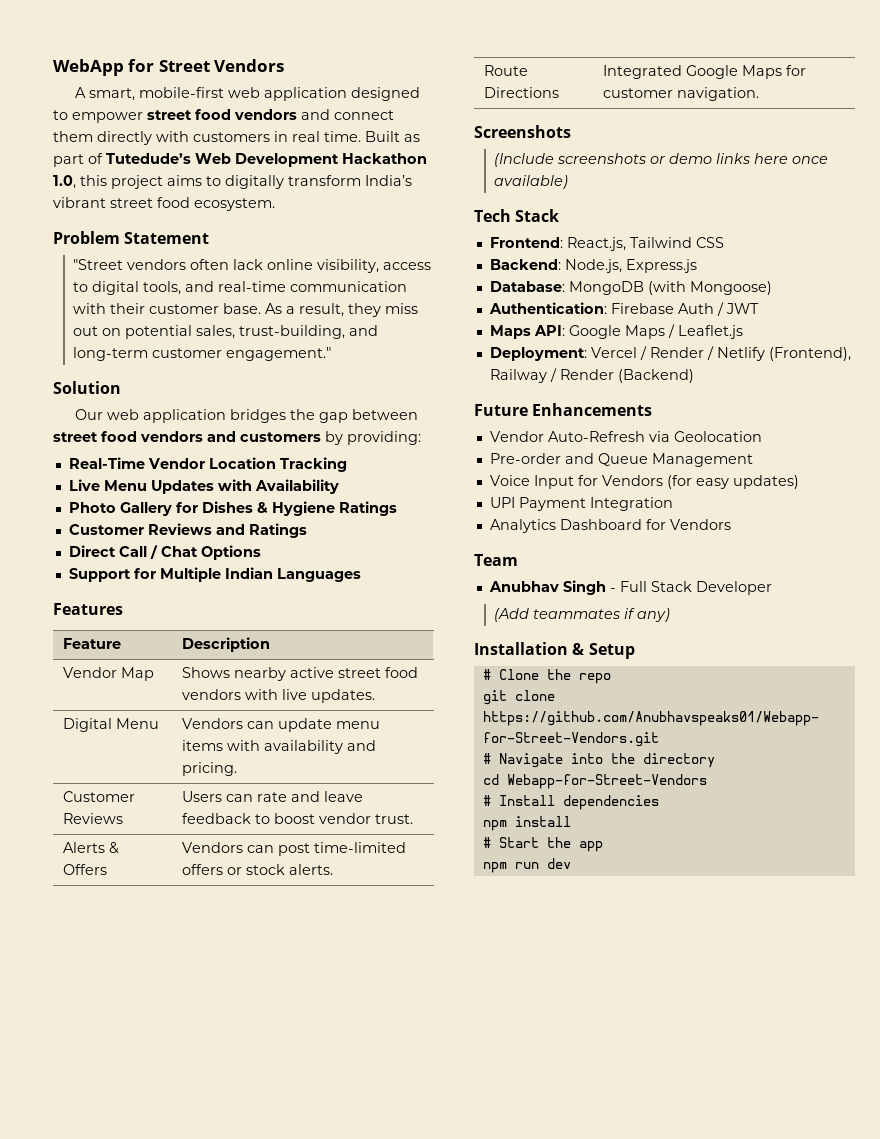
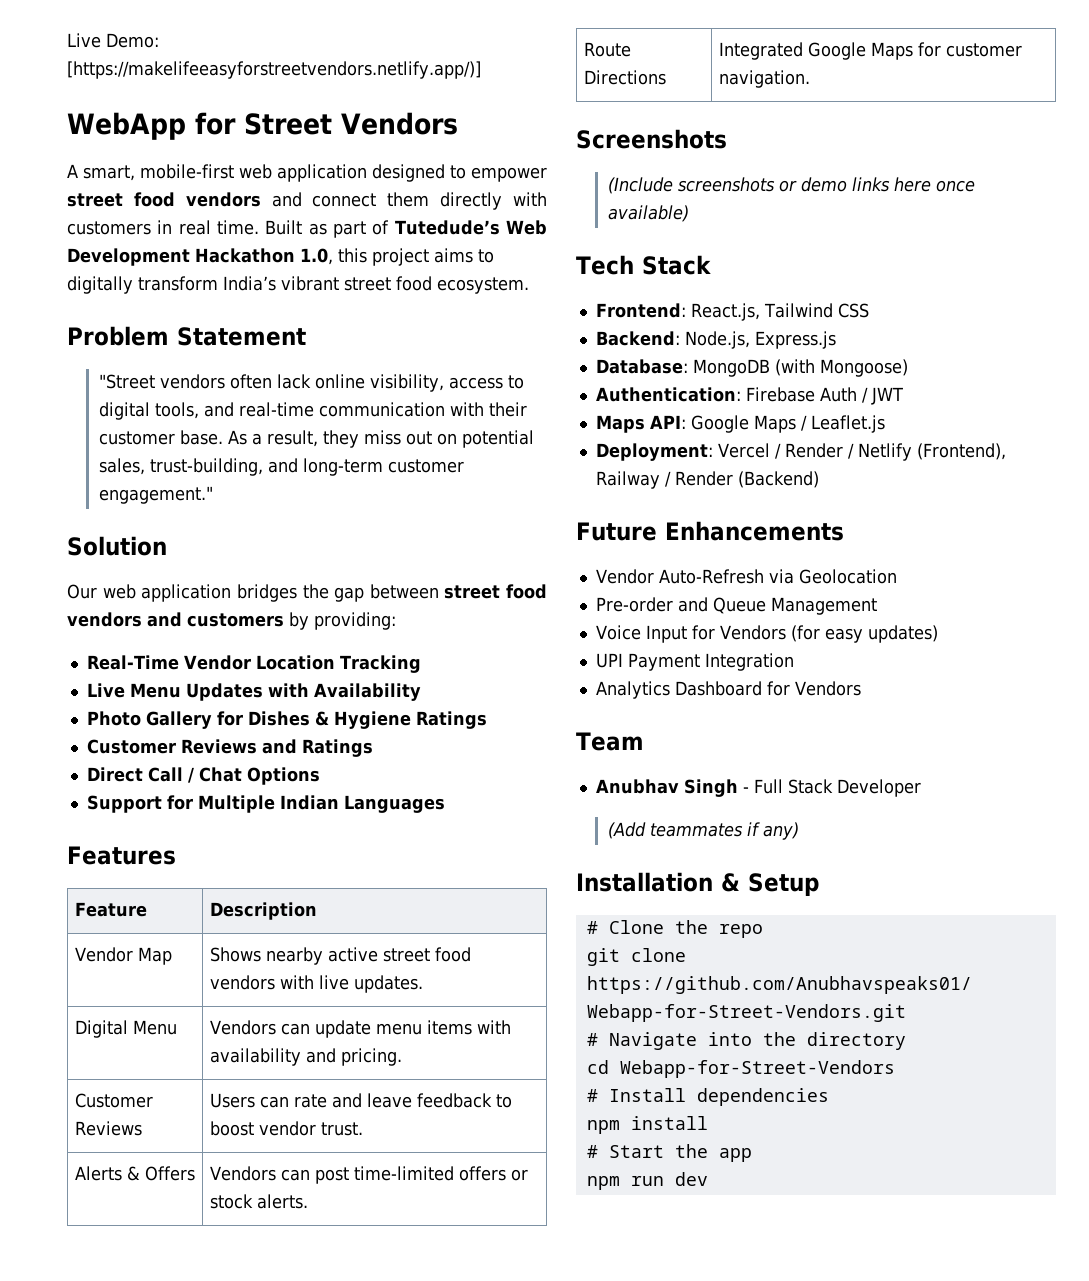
+ Live Demo: [https://makelifeeasyforstreetvendors.netlify.app/)]

